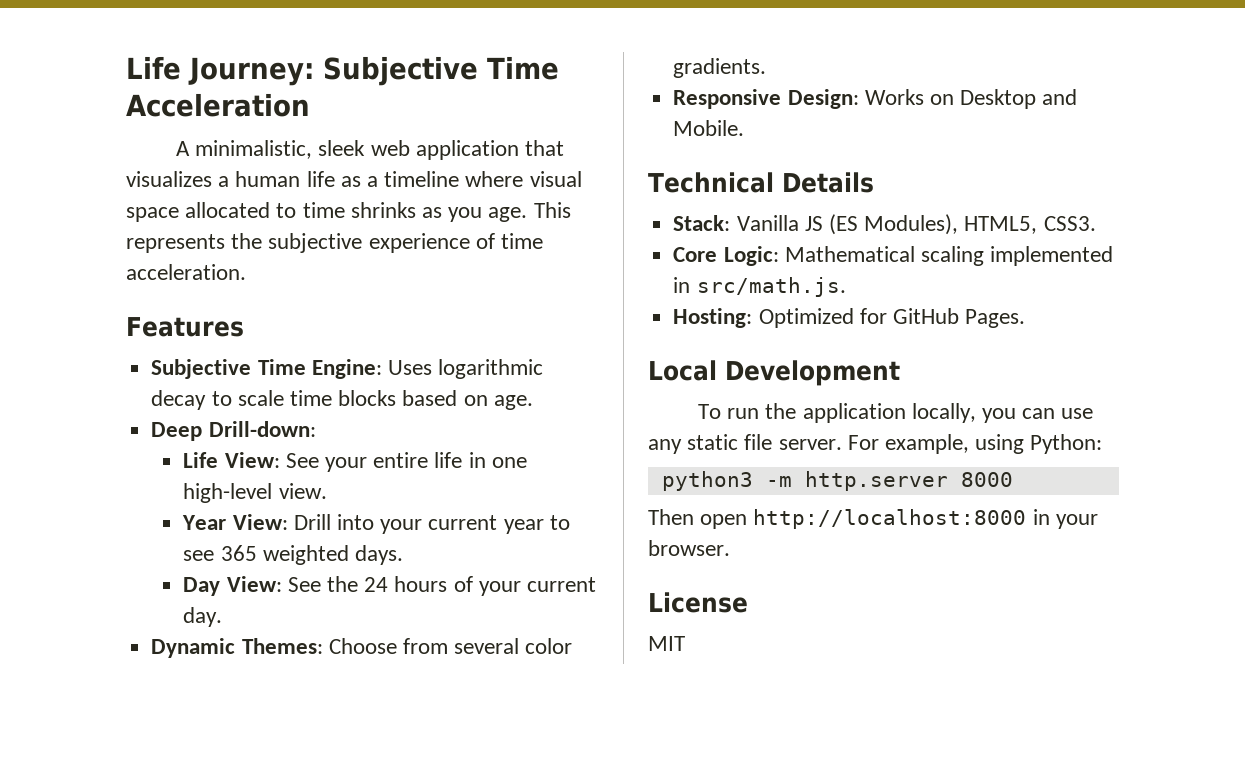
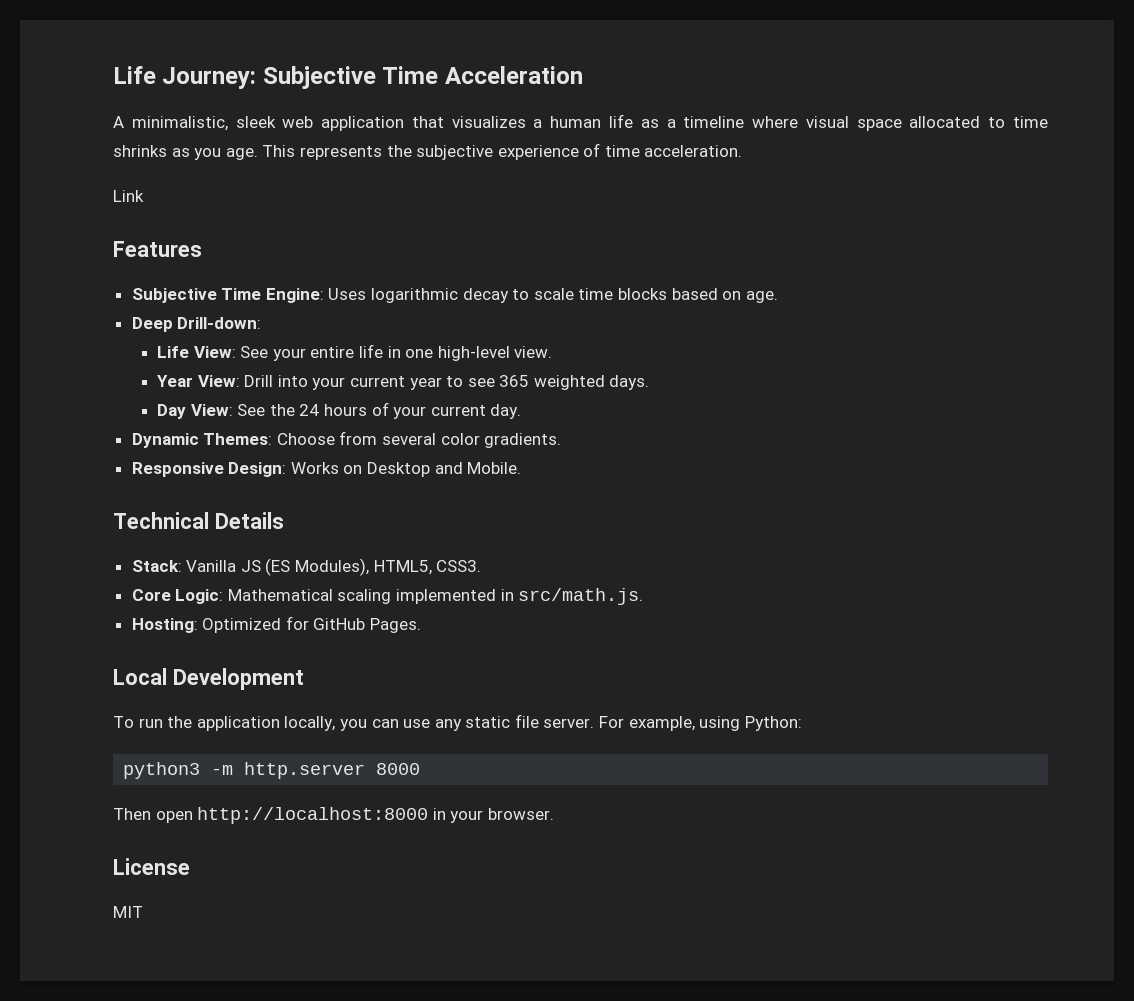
+ Link

